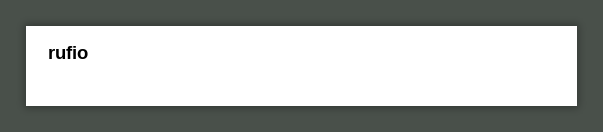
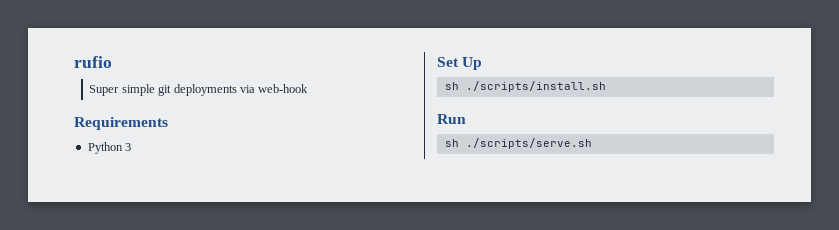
+ Super simple git deployments via web-hook
+ Requirements
+ Python 3
+ Set Up
+ sh ./scripts/install.sh
+ Run
+ sh ./scripts/serve.sh

